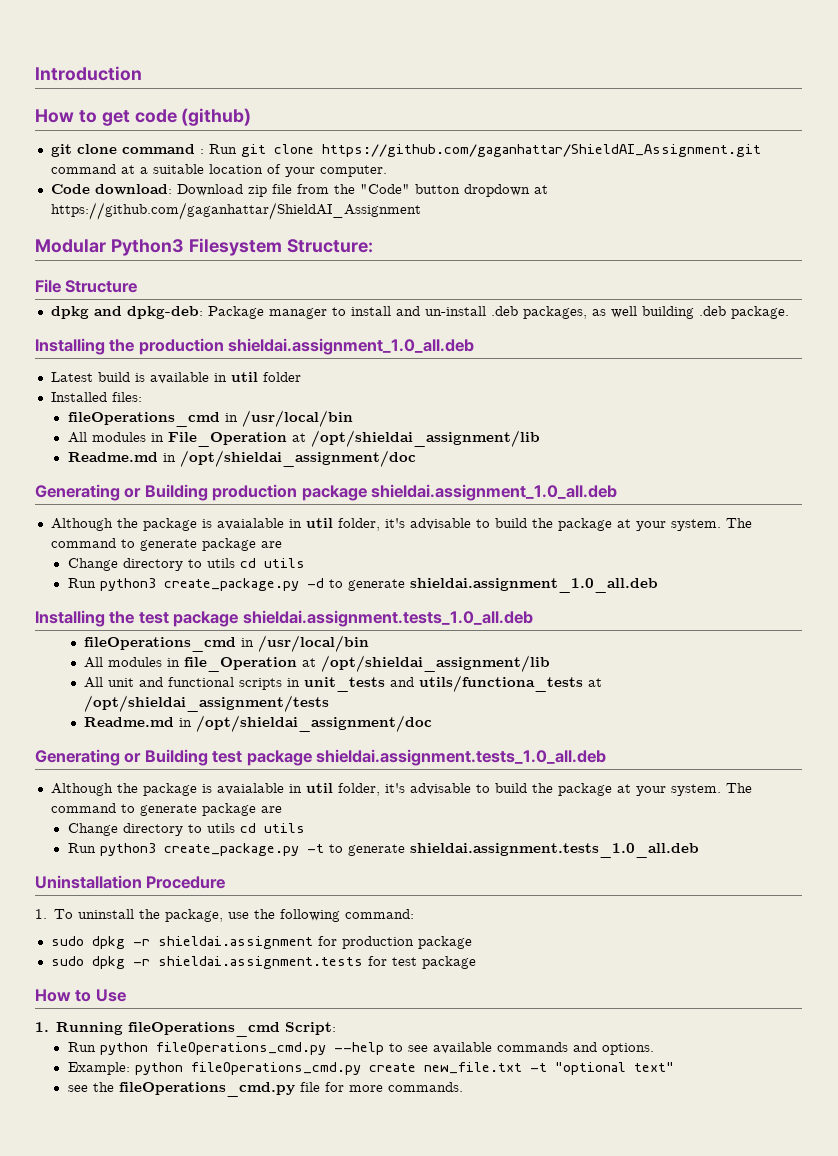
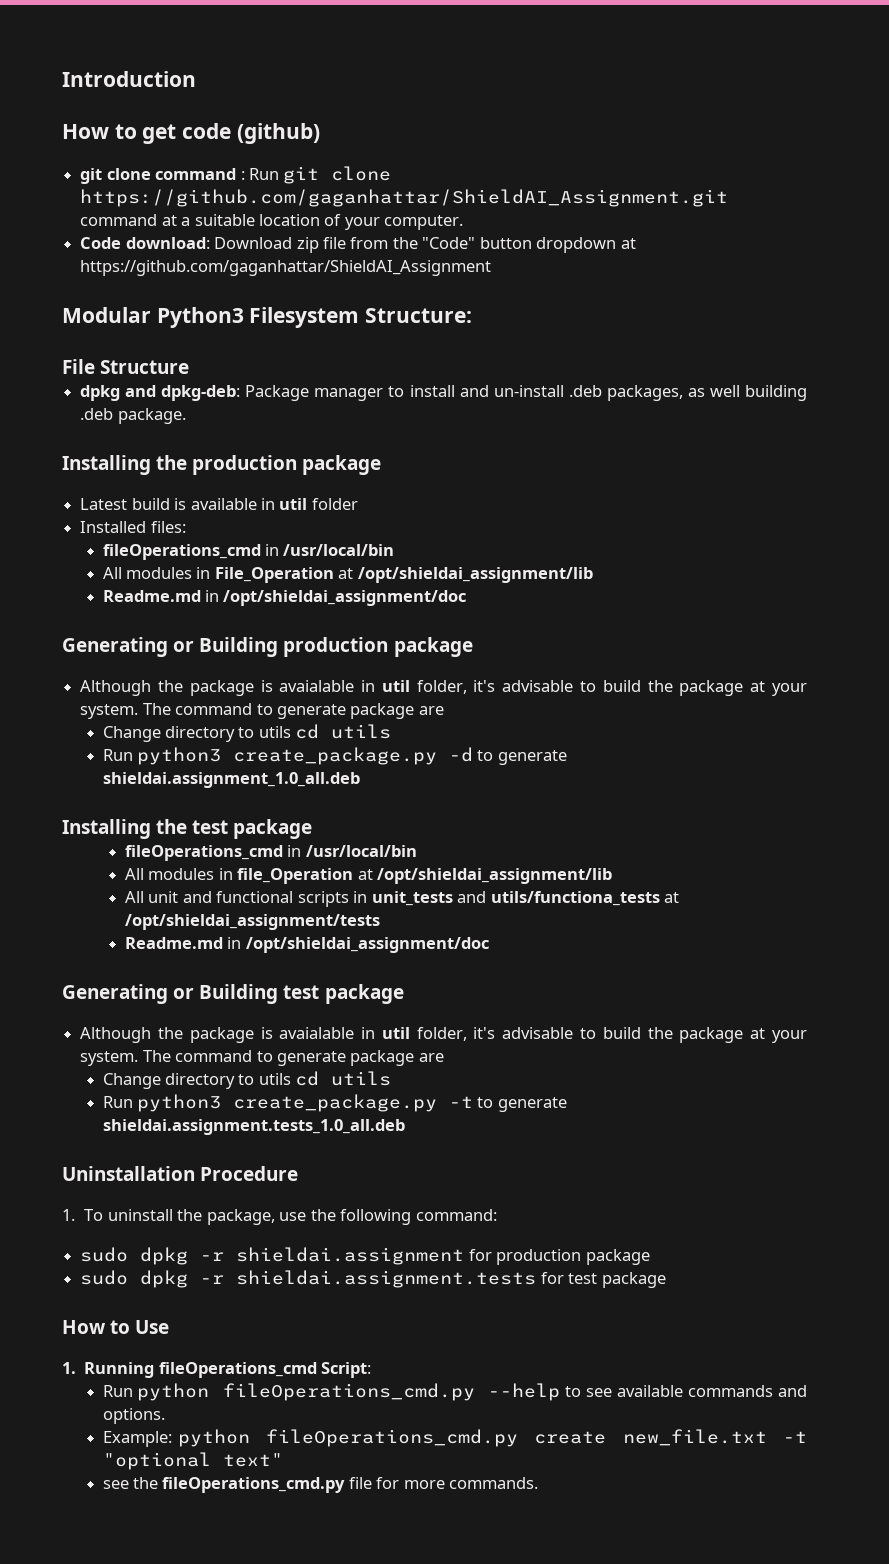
- Installing the production shieldai.assignment_1.0_all.deb
+ Installing the production package
- Generating or Building production package shieldai.assignment_1.0_all.deb
+ Generating or Building production package
- Installing the test package shieldai.assignment.tests_1.0_all.deb
+ Installing the test package
- Generating or Building test package shieldai.assignment.tests_1.0_all.deb
+ Generating or Building test package

